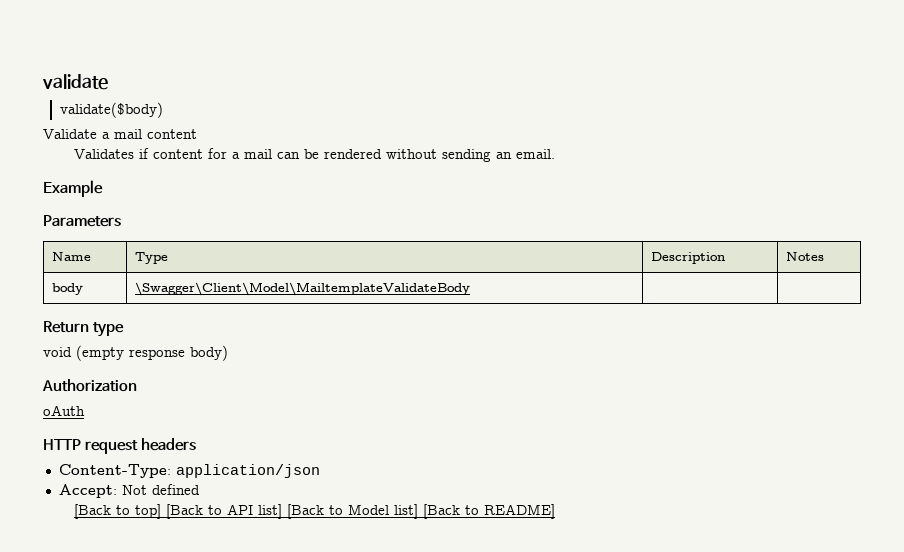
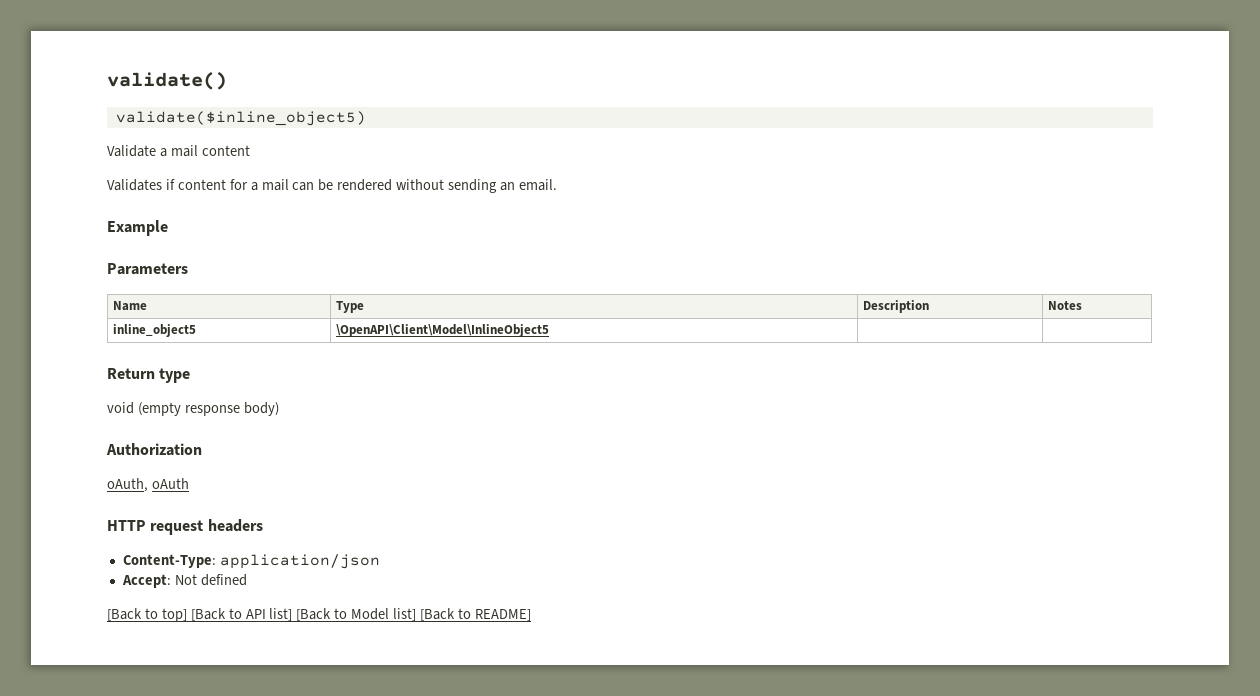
- validate
- validate($body)
+ validate()
+ validate($inline_object5)
- body | \Swagger\Client\Model\MailtemplateValidateBody | |
+ inline_object5 | \OpenAPI\Client\Model\InlineObject5 | |
- oAuth
+ oAuth, oAuth

